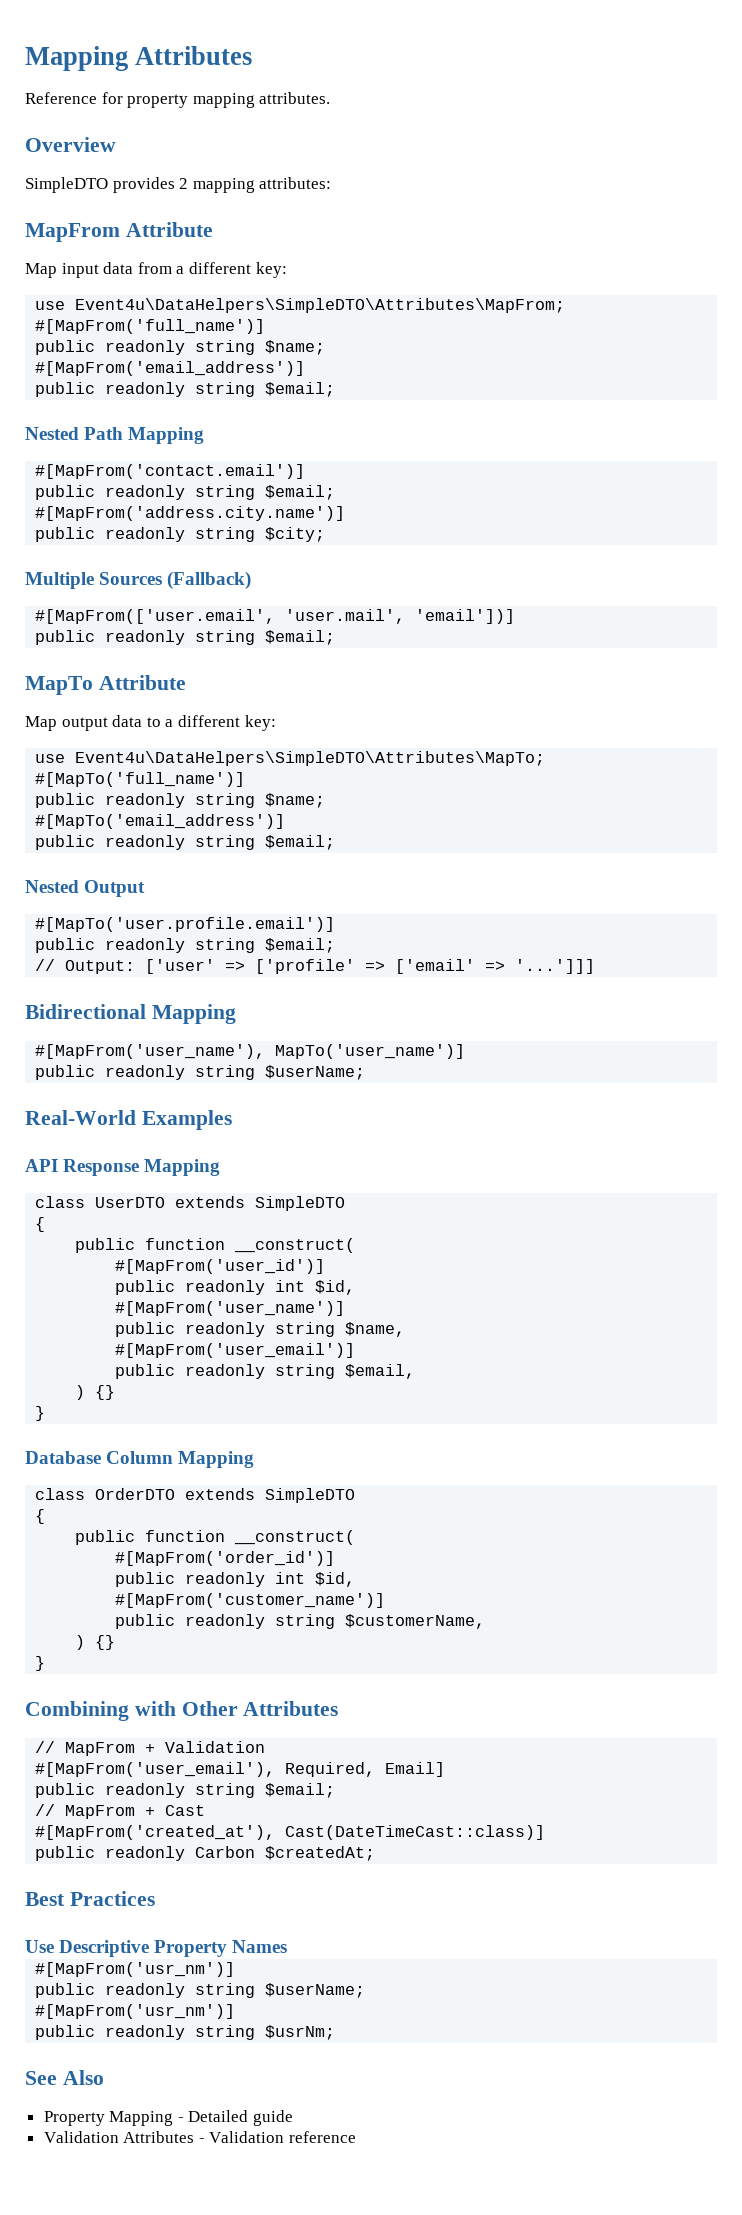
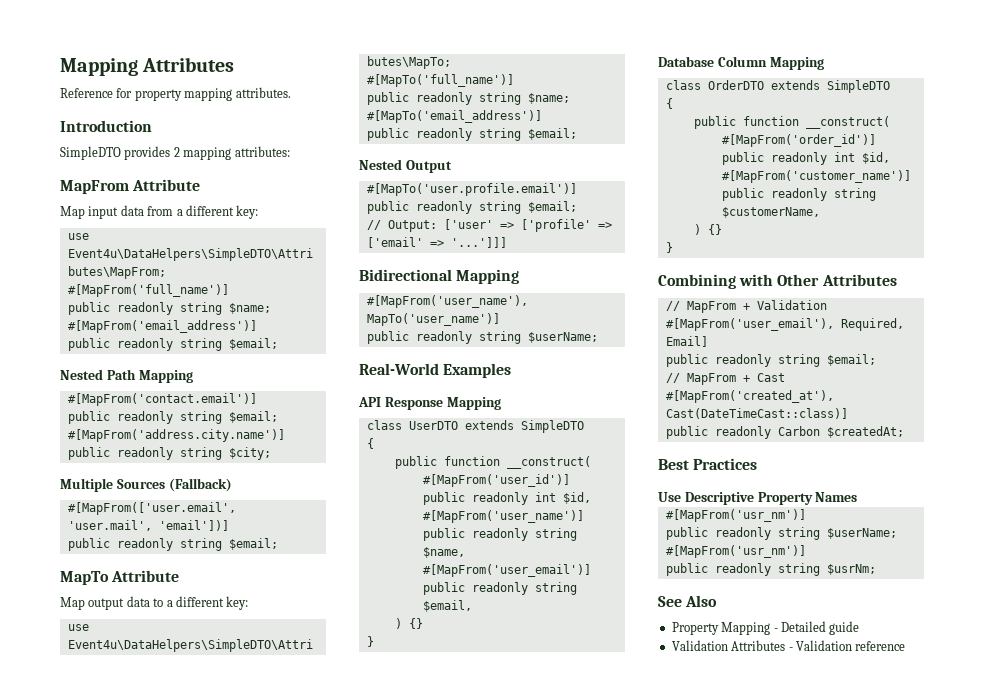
- Overview
+ Introduction

